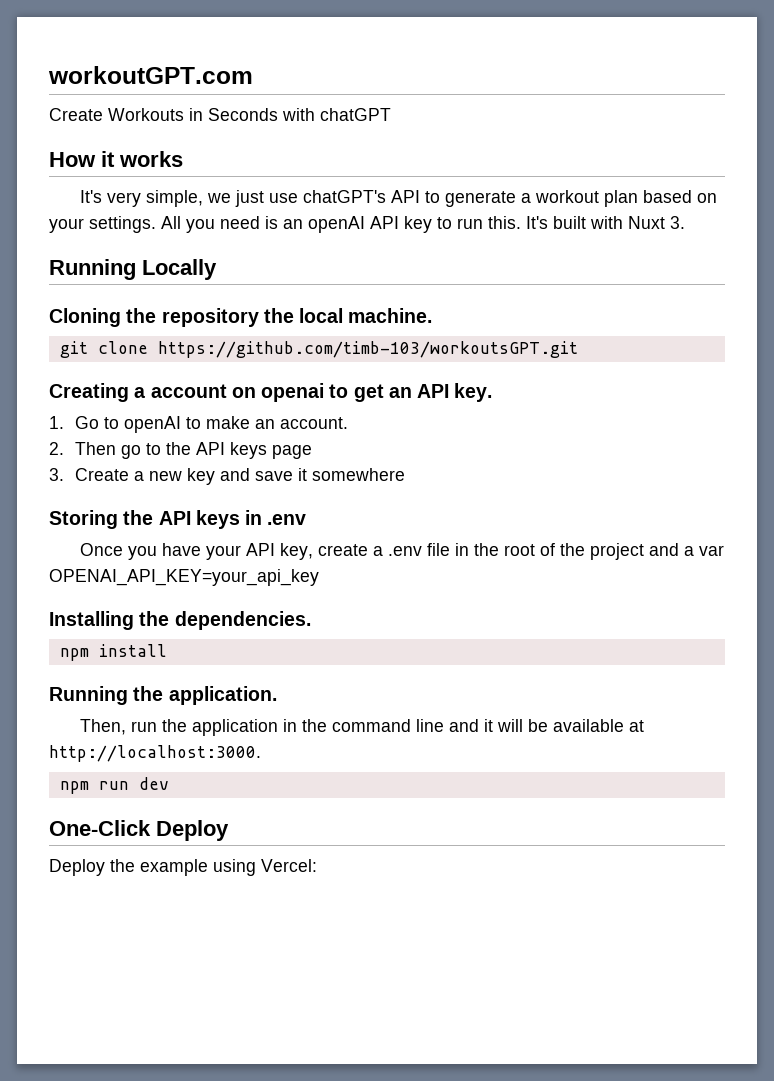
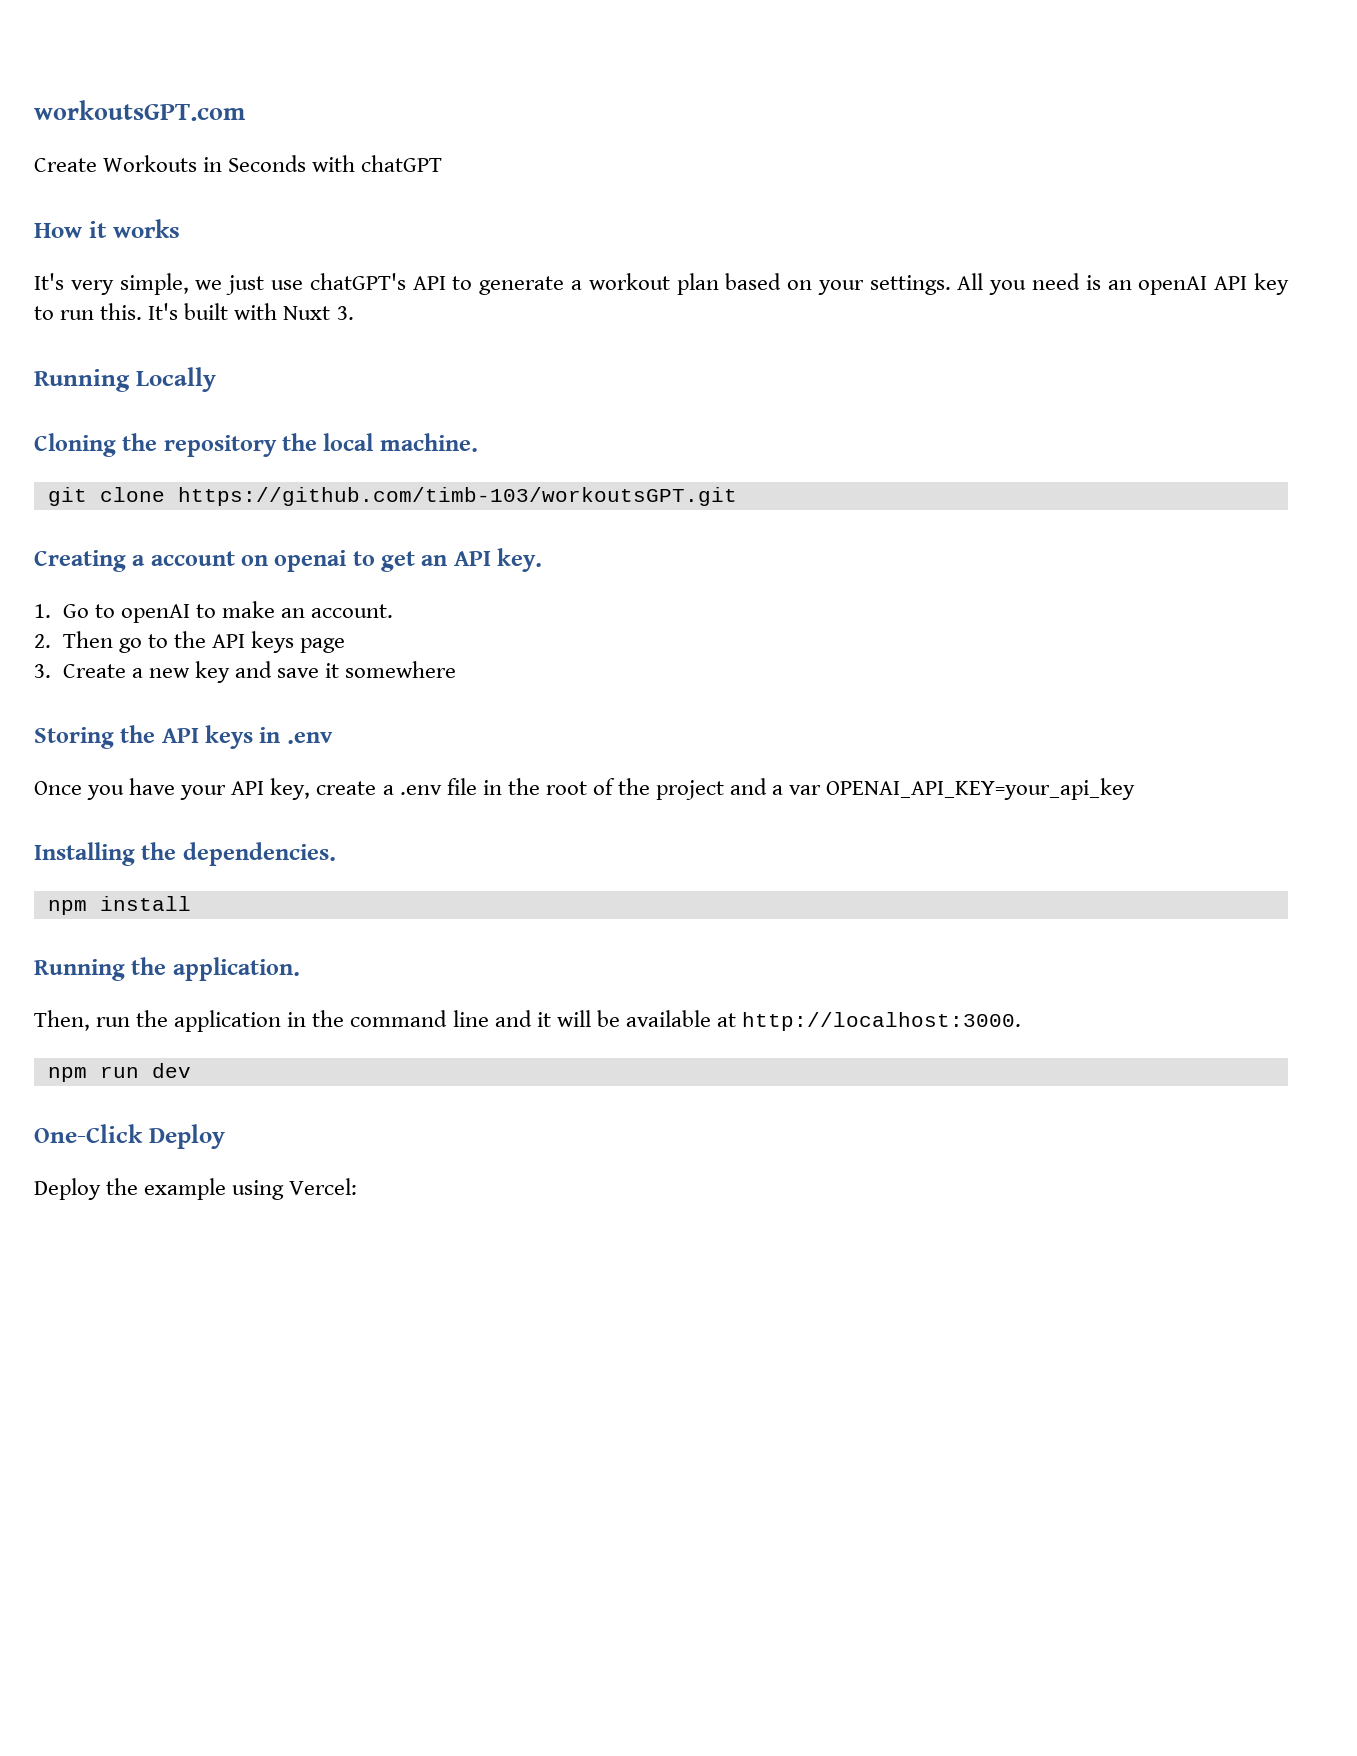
- workoutGPT.com
+ workoutsGPT.com

